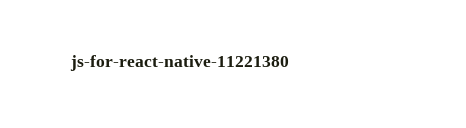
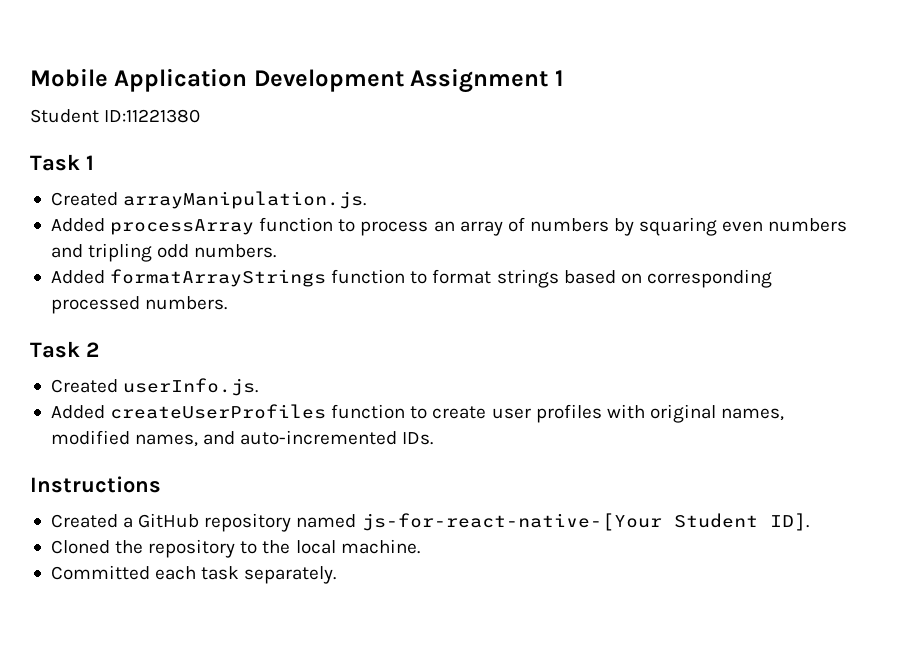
- js-for-react-native-11221380
+ Mobile Application Development Assignment 1
+ Student ID:11221380
+ Task 1
+ Created arrayManipulation.js.
+ Added processArray function to process an array of numbers by squaring even numbers and tripling odd numbers.
+ Added formatArrayStrings function to format strings based on corresponding processed numbers.
+ Task 2
+ Created userInfo.js.
+ Added createUserProfiles function to create user profiles with original names, modified names, and auto-incremented IDs.
+ Instructions
+ Created a GitHub repository named js-for-react-native-[Your Student ID].
+ Cloned the repository to the local machine.
+ Committed each task separately.

